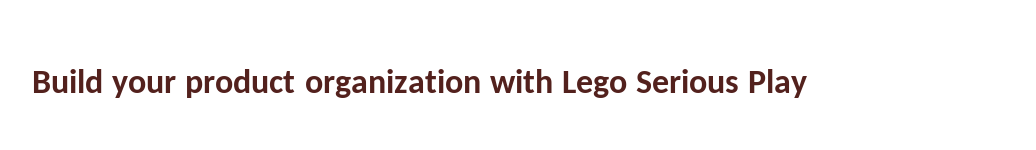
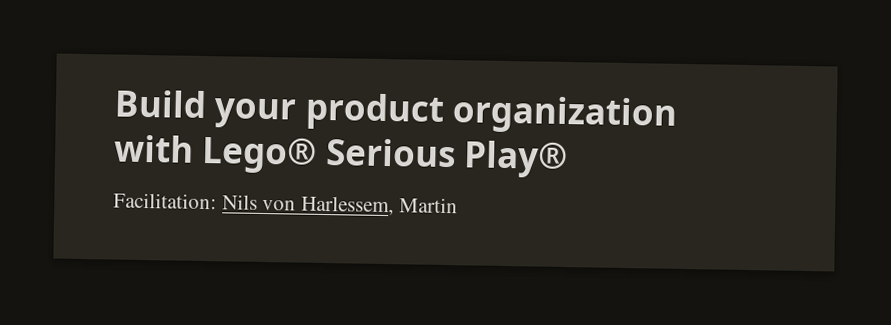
- Build your product organization with Lego Serious Play
+ Build your product organization with Lego® Serious Play®
+ Facilitation: Nils von Harlessem, Martin

